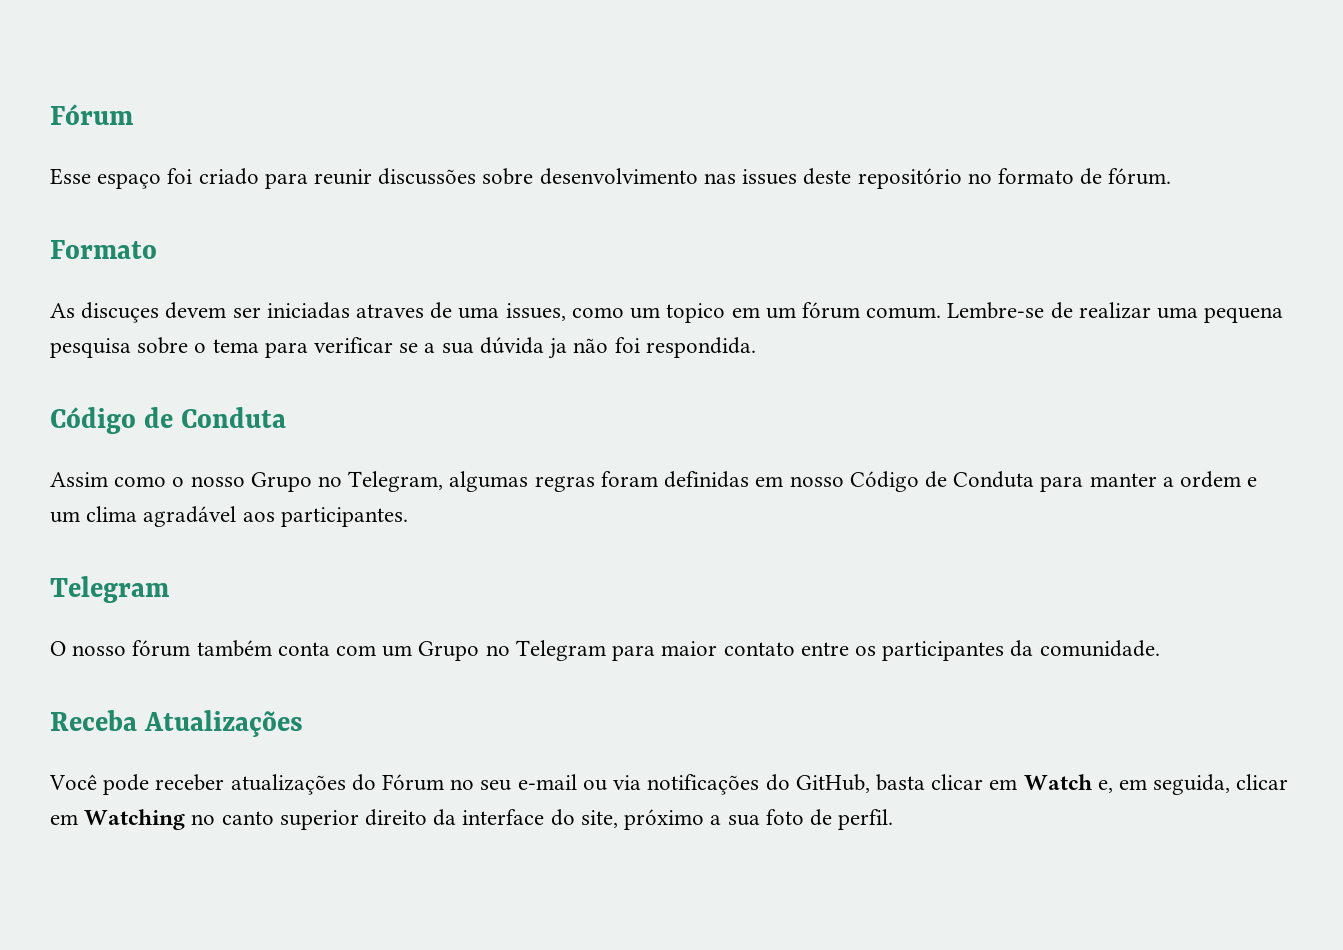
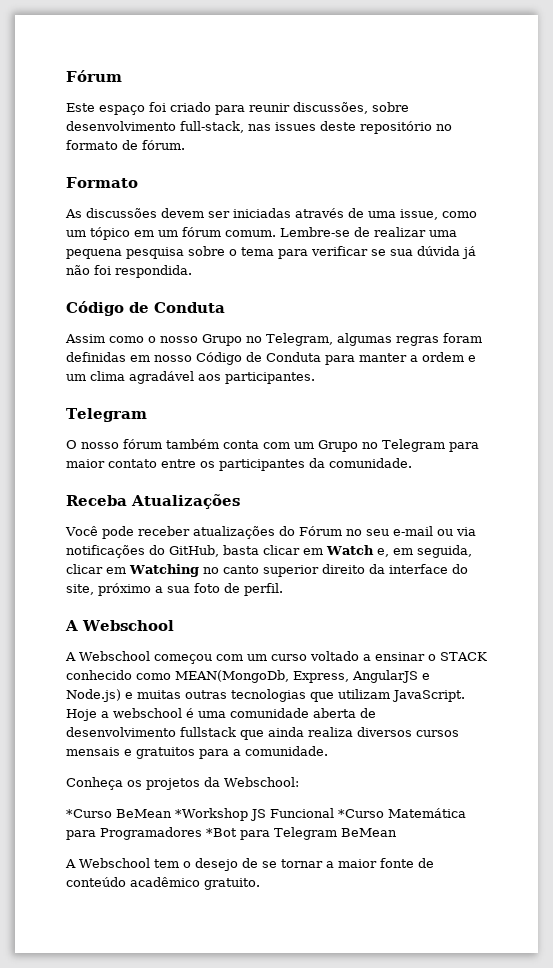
- Esse espaço foi criado para reunir discussões sobre desenvolvimento nas issues deste repositório no formato de fórum.
+ Este espaço foi criado para reunir discussões, sobre desenvolvimento full-stack, nas issues deste repositório no formato de fórum.
- As discuçes devem ser iniciadas atraves de uma issues, como um topico em um fórum comum.
+ As discussões devem ser iniciadas através de uma issue, como um tópico em um fórum comum.
- Lembre-se de realizar uma pequena pesquisa sobre o tema para verificar se a sua dúvida ja não foi respondida.
+ Lembre-se de realizar uma pequena pesquisa sobre o tema para verificar se sua dúvida já não foi respondida.
  Você pode receber atualizações do Fórum no seu e-mail ou via notificações do GitHub, basta clicar em Watch e, em seguida, clicar em Watching no canto superior direito da interface do site, próximo a sua foto de perfil.
+ A Webschool
+ A Webschool começou com um curso voltado a ensinar o STACK conhecido como MEAN(MongoDb, Express, AngularJS e Node.js) e muitas outras tecnologias que utilizam JavaScript. Hoje a webschool é uma comunidade aberta de desenvolvimento fullstack que ainda realiza diversos cursos mensais e gratuitos para a comunidade.
+ Conheça os projetos da Webschool:
+ *Curso BeMean *Workshop JS Funcional *Curso Matemática para Programadores *Bot para Telegram BeMean
+ A Webschool tem o desejo de se tornar a maior fonte de conteúdo acadêmico gratuito.

